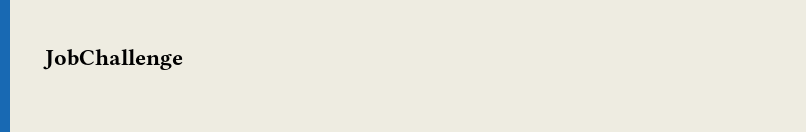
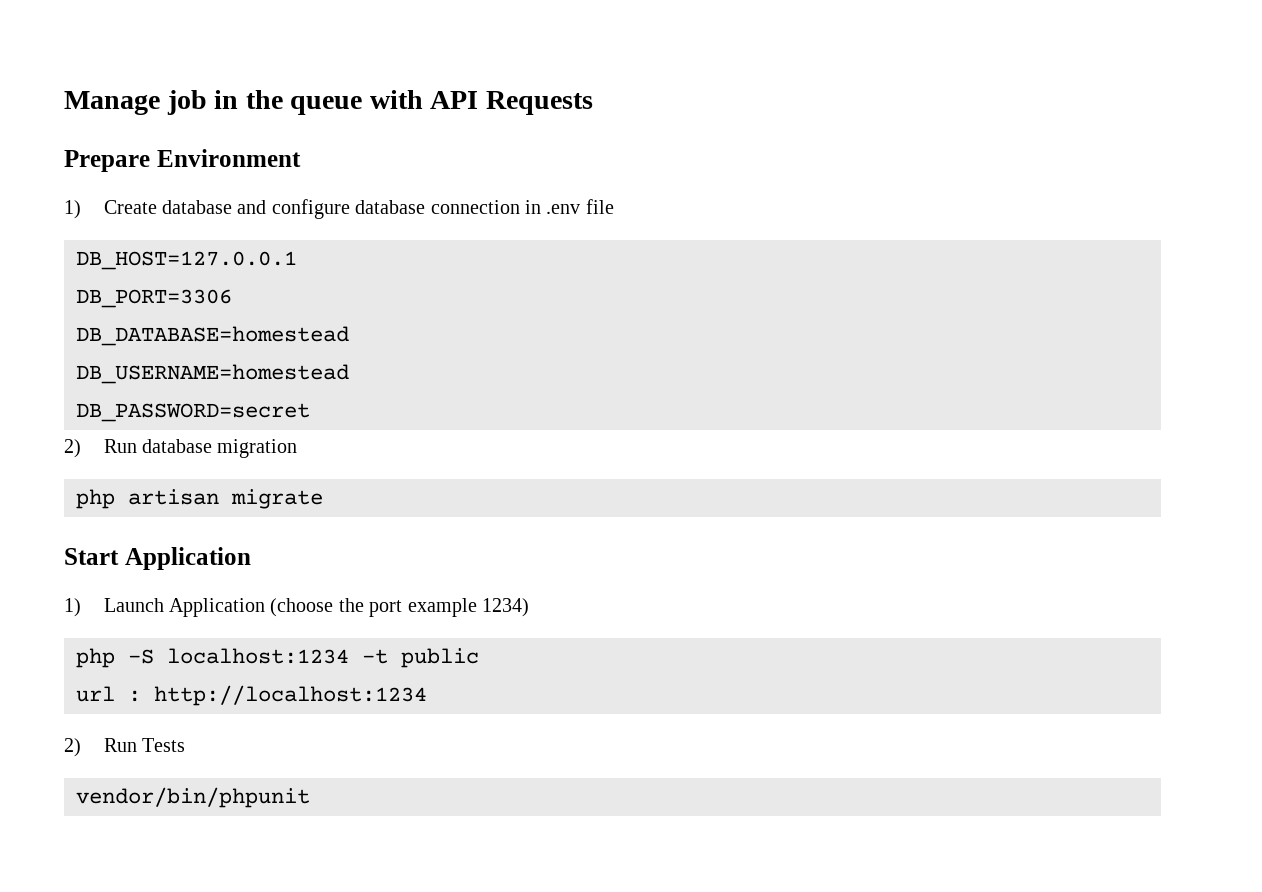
- JobChallenge
+ Manage job in the queue with API Requests
+ Prepare Environment
+ 1) Create database and configure database connection in .env file
+ DB_HOST=127.0.0.1
+ DB_PORT=3306
+ DB_DATABASE=homestead
+ DB_USERNAME=homestead
+ DB_PASSWORD=secret
+ 2) Run database migration
+ php artisan migrate
+ Start Application
+ 1) Launch Application (choose the port example 1234)
+ php -S localhost:1234 -t public
+ url : http://localhost:1234
+ 2) Run Tests
+ vendor/bin/phpunit

